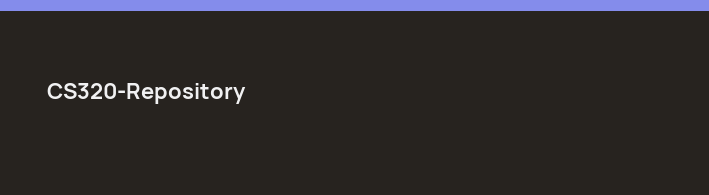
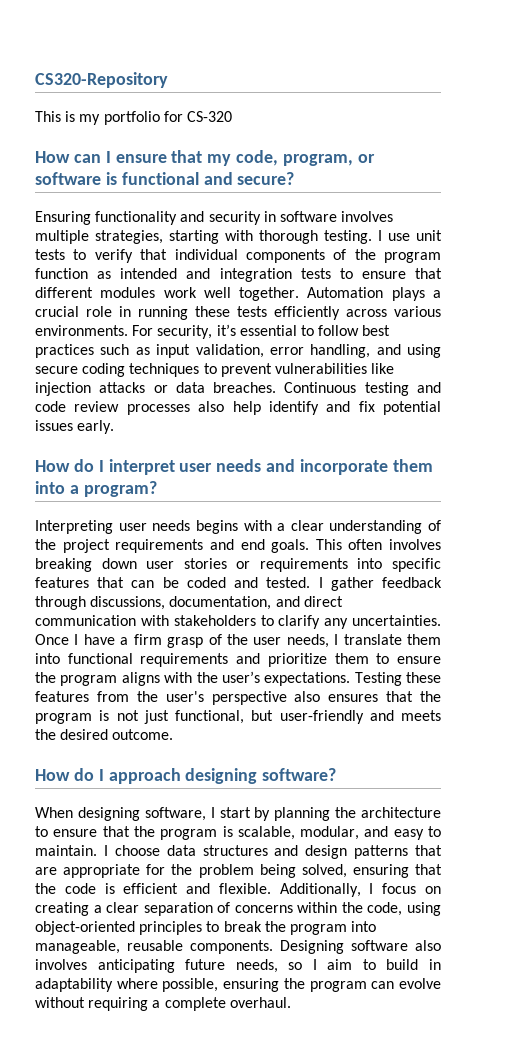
+ This is my portfolio for CS-320
+ How can I ensure that my code, program, or software is functional and secure?
+ Ensuring functionality and security in software involves multiple strategies, starting with thorough testing. I use unit tests to verify that individual components of the program function as intended and integration tests to ensure that different modules work well together. Automation plays a crucial role in running these tests efficiently across various environments. For security, it’s essential to follow best practices such as input validation, error handling, and using secure coding techniques to prevent vulnerabilities like injection attacks or data breaches. Continuous testing and code review processes also help identify and fix potential issues early.
+ How do I interpret user needs and incorporate them into a program?
+ Interpreting user needs begins with a clear understanding of the project requirements and end goals. This often involves breaking down user stories or requirements into specific features that can be coded and tested. I gather feedback through discussions, documentation, and direct communication with stakeholders to clarify any uncertainties. Once I have a firm grasp of the user needs, I translate them into functional requirements and prioritize them to ensure the program aligns with the user’s expectations. Testing these features from the user's perspective also ensures that the program is not just functional, but user-friendly and meets the desired outcome.
+ How do I approach designing software?
+ When designing software, I start by planning the architecture to ensure that the program is scalable, modular, and easy to maintain. I choose data structures and design patterns that are appropriate for the problem being solved, ensuring that the code is efficient and flexible. Additionally, I focus on creating a clear separation of concerns within the code, using object-oriented principles to break the program into manageable, reusable components. Designing software also involves anticipating future needs, so I aim to build in adaptability where possible, ensuring the program can evolve without requiring a complete overhaul.

